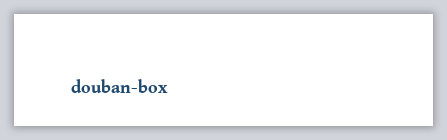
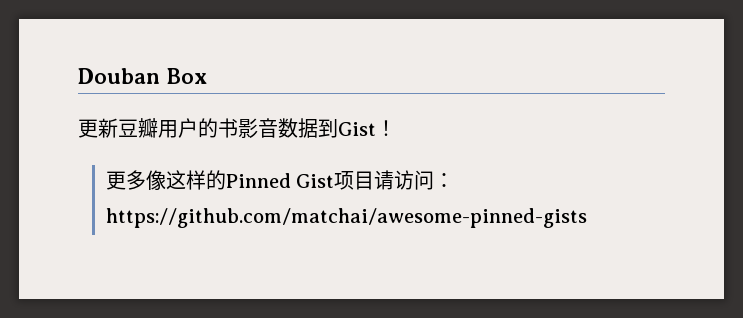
- douban-box
+ Douban Box
+ 更新豆瓣用户的书影音数据到Gist！
+ 更多像这样的Pinned Gist项目请访问：https://github.com/matchai/awesome-pinned-gists

